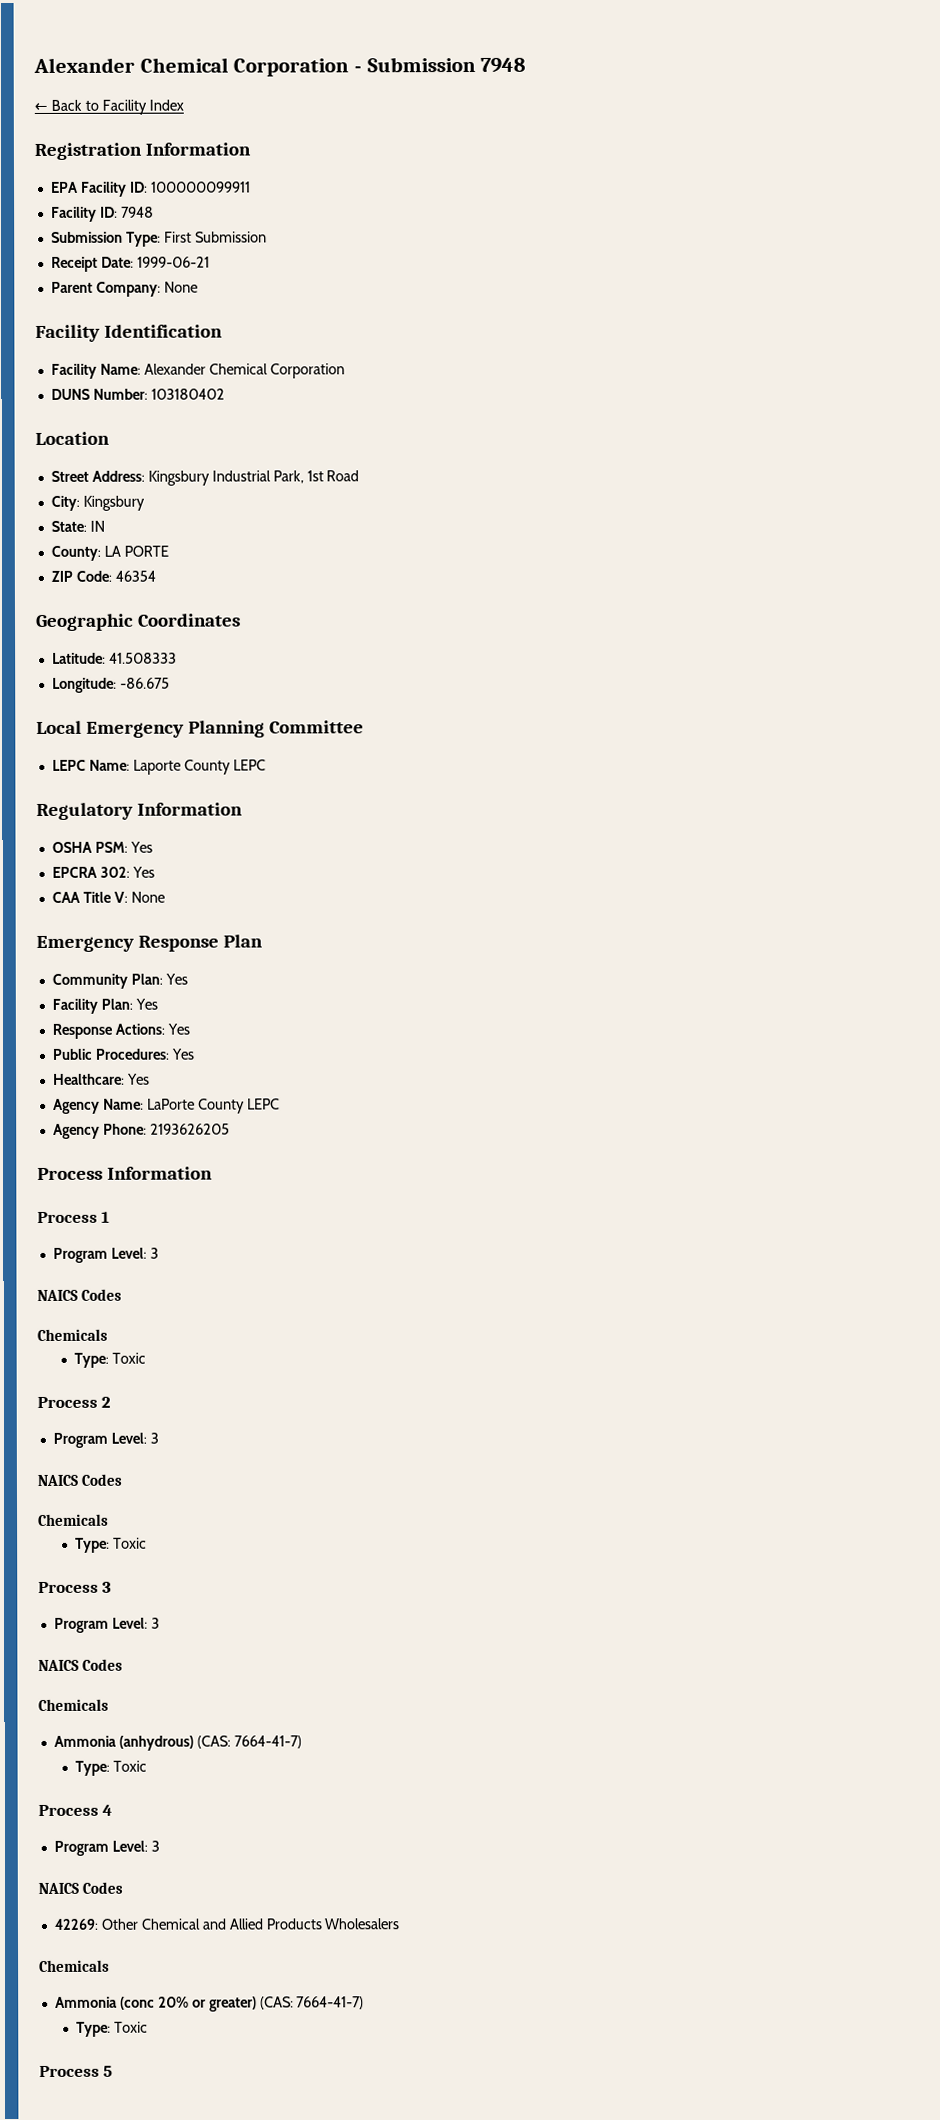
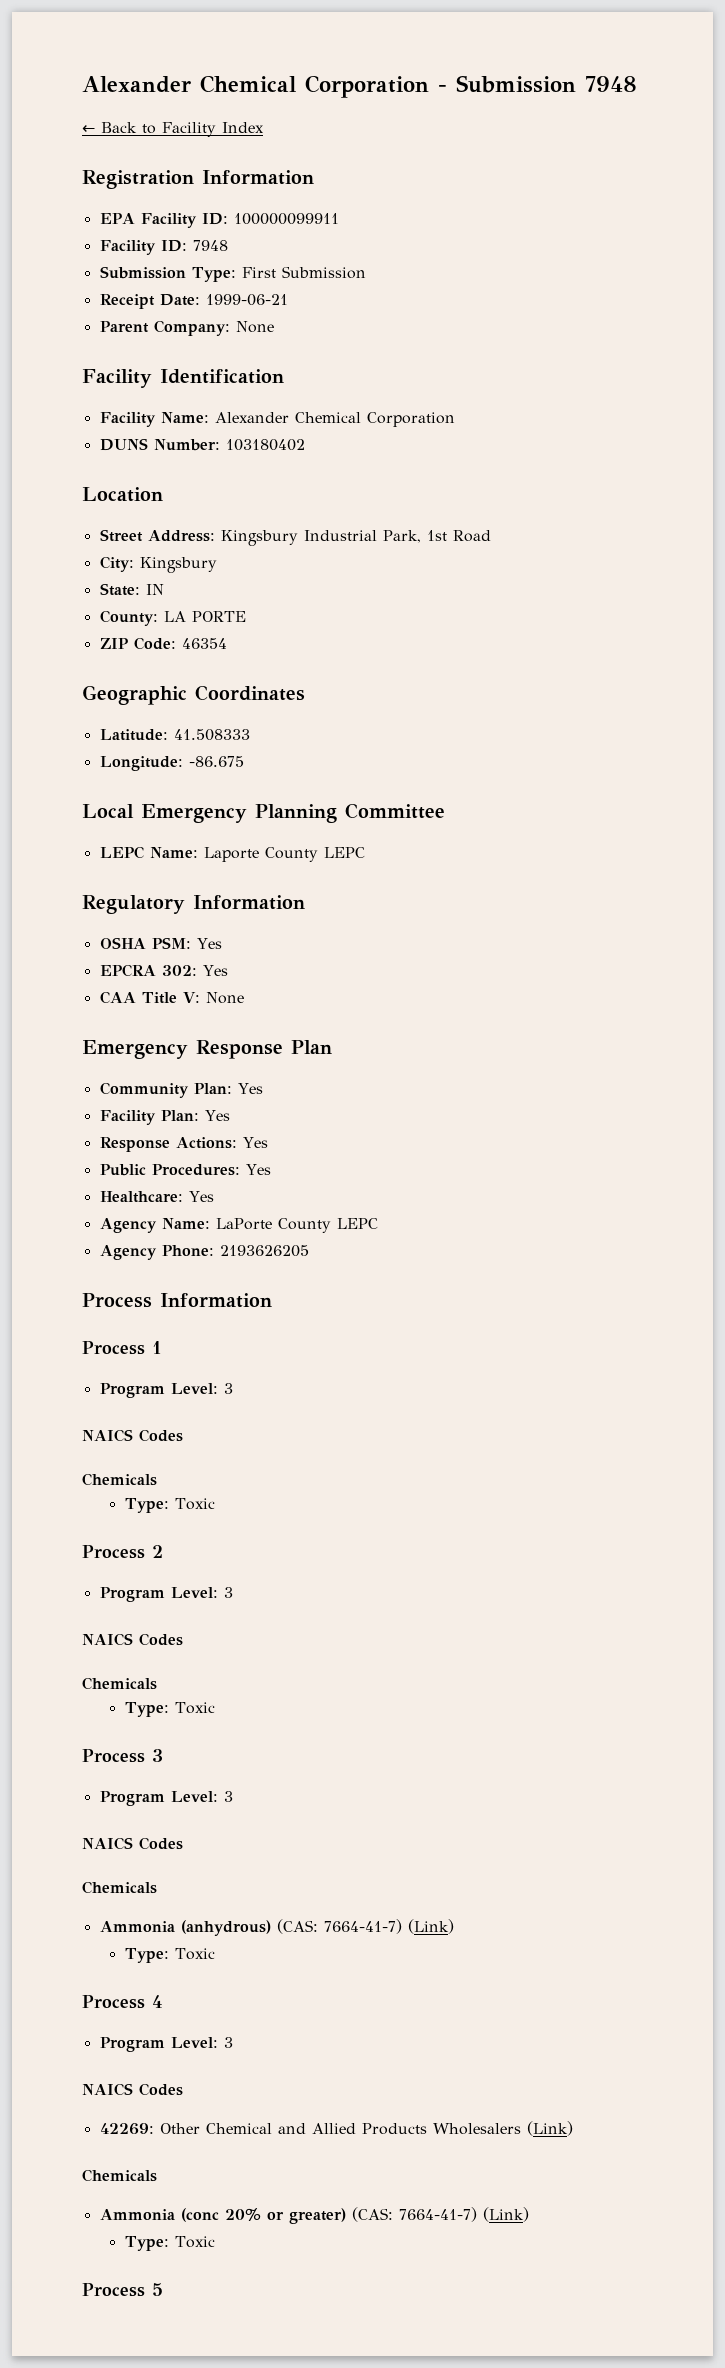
- Ammonia (anhydrous) (CAS: 7664-41-7)
+ Ammonia (anhydrous) (CAS: 7664-41-7) (Link)
- 42269: Other Chemical and Allied Products Wholesalers
+ 42269: Other Chemical and Allied Products Wholesalers (Link)
- Ammonia (conc 20% or greater) (CAS: 7664-41-7)
+ Ammonia (conc 20% or greater) (CAS: 7664-41-7) (Link)

